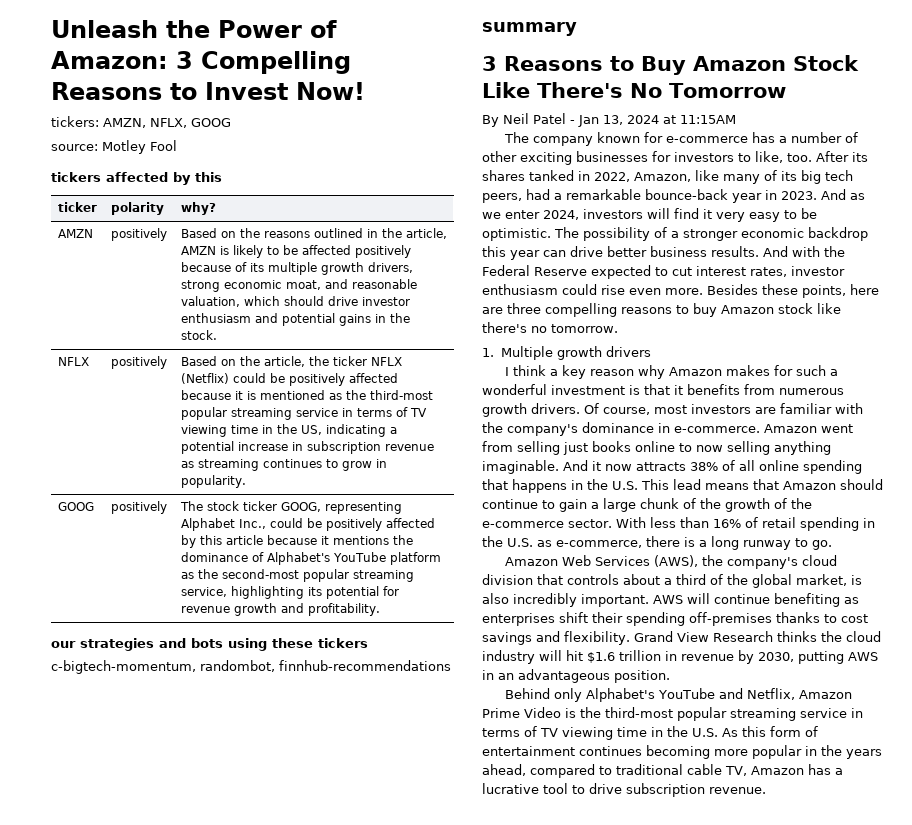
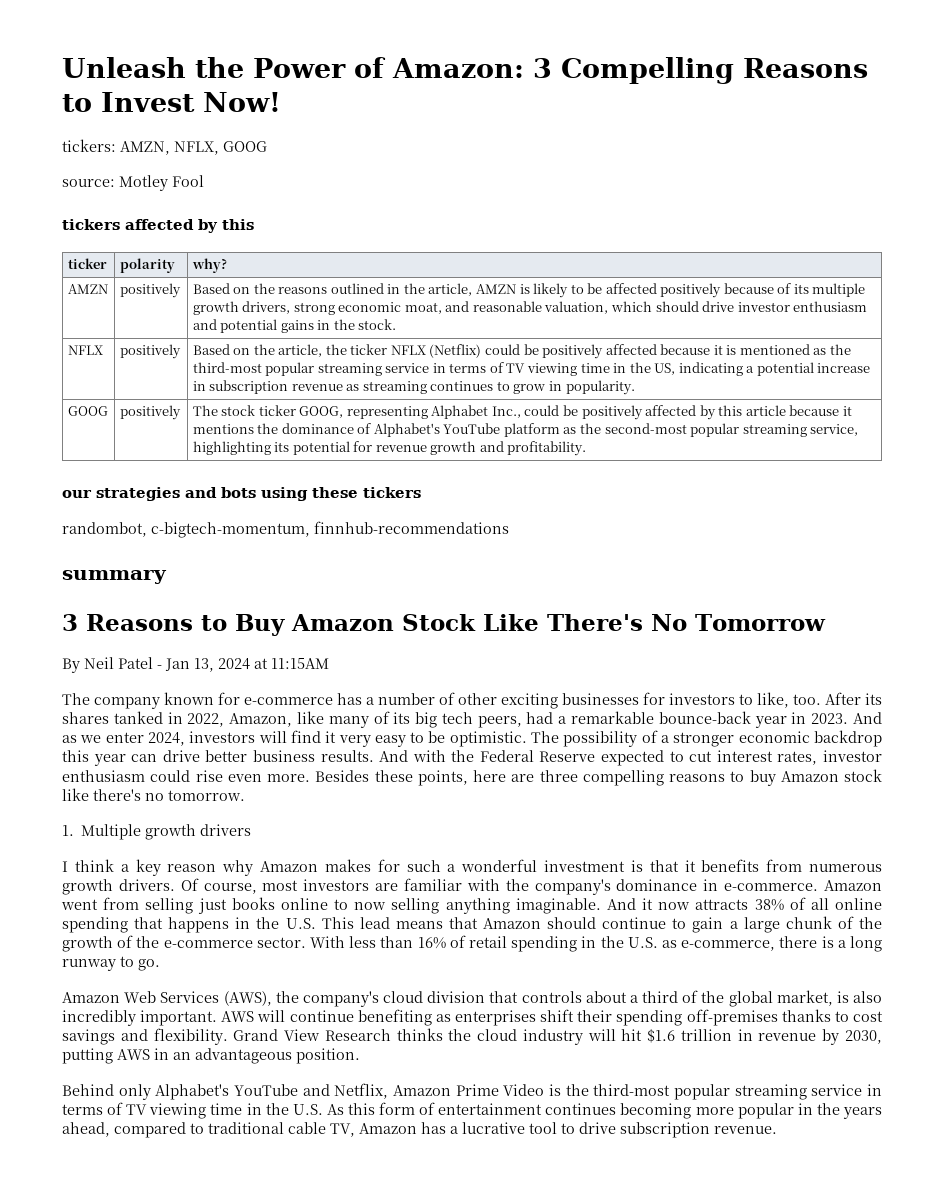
- c-bigtech-momentum, randombot, finnhub-recommendations
+ randombot, c-bigtech-momentum, finnhub-recommendations

